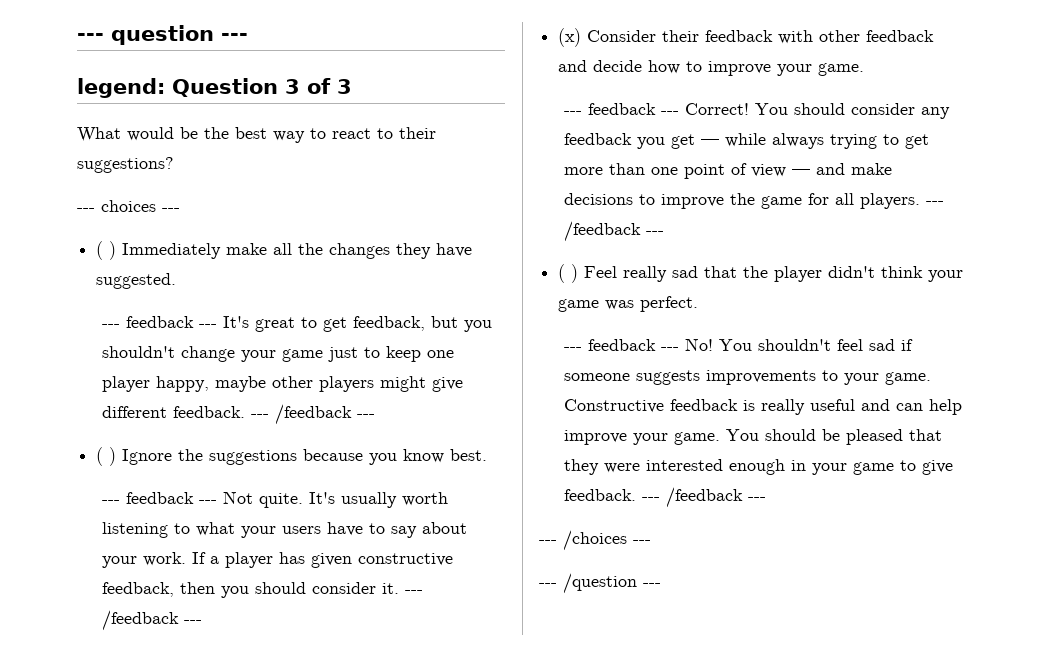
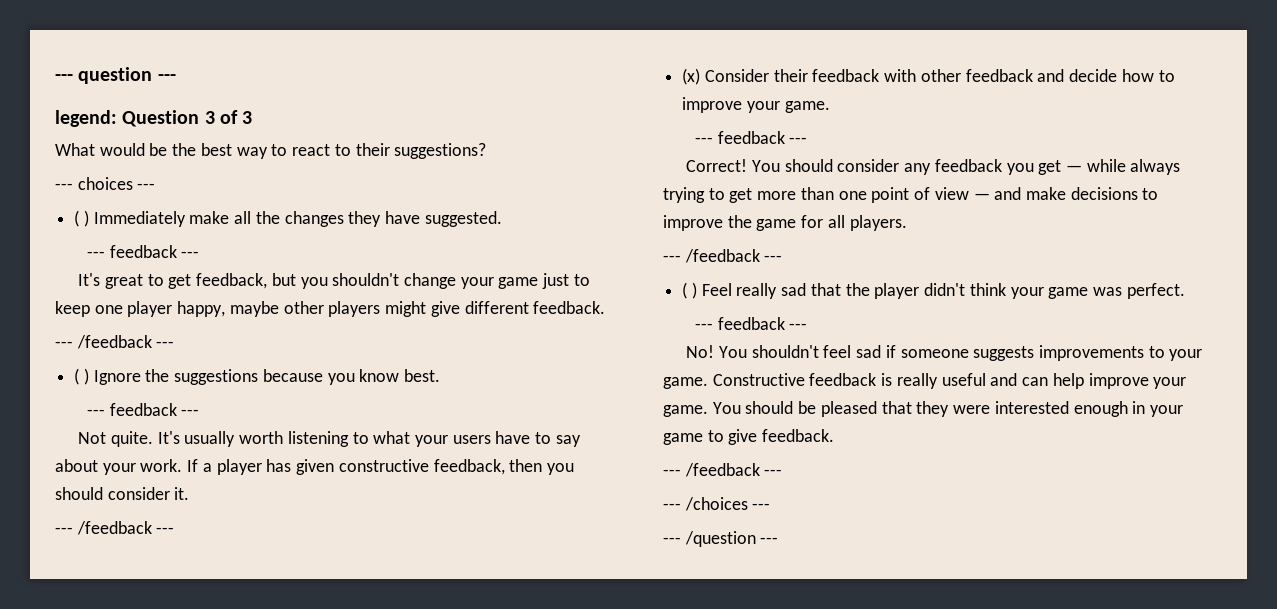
  ( ) Immediately make all the changes they have suggested.
- --- feedback --- It's great to get feedback, but you shouldn't change your game just to keep one player happy, maybe other players might give different feedback. --- /feedback ---
+ --- feedback ---
+ It's great to get feedback, but you shouldn't change your game just to keep one player happy, maybe other players might give different feedback.
+ --- /feedback ---
  ( ) Ignore the suggestions because you know best.
- --- feedback --- Not quite.
+ --- feedback ---
+ Not quite.
- If a player has given constructive feedback, then you should consider it. --- /feedback ---
+ If a player has given constructive feedback, then you should consider it.
+ --- /feedback ---
  (x) Consider their feedback with other feedback and decide how to improve your game.
- --- feedback --- Correct!
+ --- feedback ---
+ Correct!
- You should consider any feedback you get — while always trying to get more than one point of view — and make decisions to improve the game for all players. --- /feedback ---
+ You should consider any feedback you get — while always trying to get more than one point of view — and make decisions to improve the game for all players.
+ --- /feedback ---
  ( ) Feel really sad that the player didn't think your game was perfect.
- --- feedback --- No!
+ --- feedback ---
+ No!
- You should be pleased that they were interested enough in your game to give feedback. --- /feedback ---
+ You should be pleased that they were interested enough in your game to give feedback.
+ --- /feedback ---

